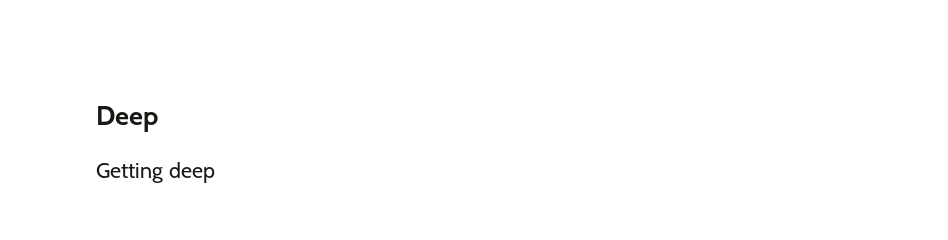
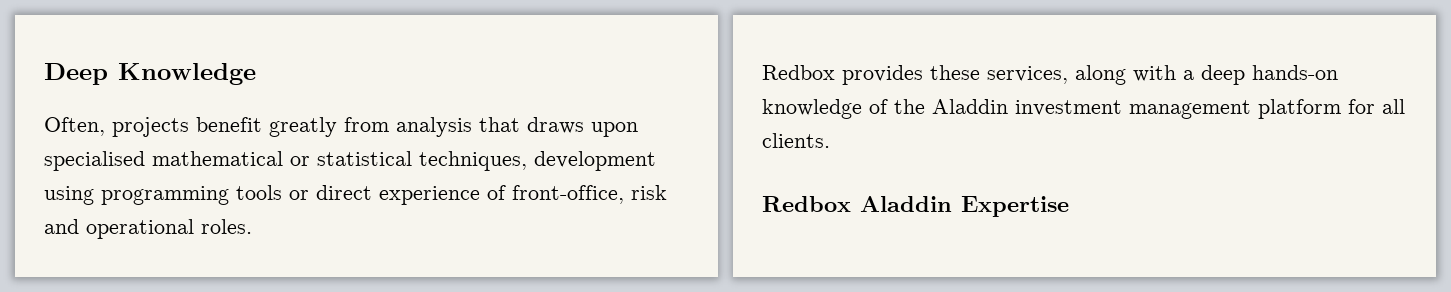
- Deep
- Getting deep
+ Deep Knowledge
+ Often, projects benefit greatly from analysis that draws upon specialised mathematical or statistical techniques, development using programming tools or direct experience of front-office, risk and operational roles.
+ Redbox provides these services, along with a deep hands-on knowledge of the Aladdin investment management platform for all clients.
+ Redbox Aladdin Expertise

